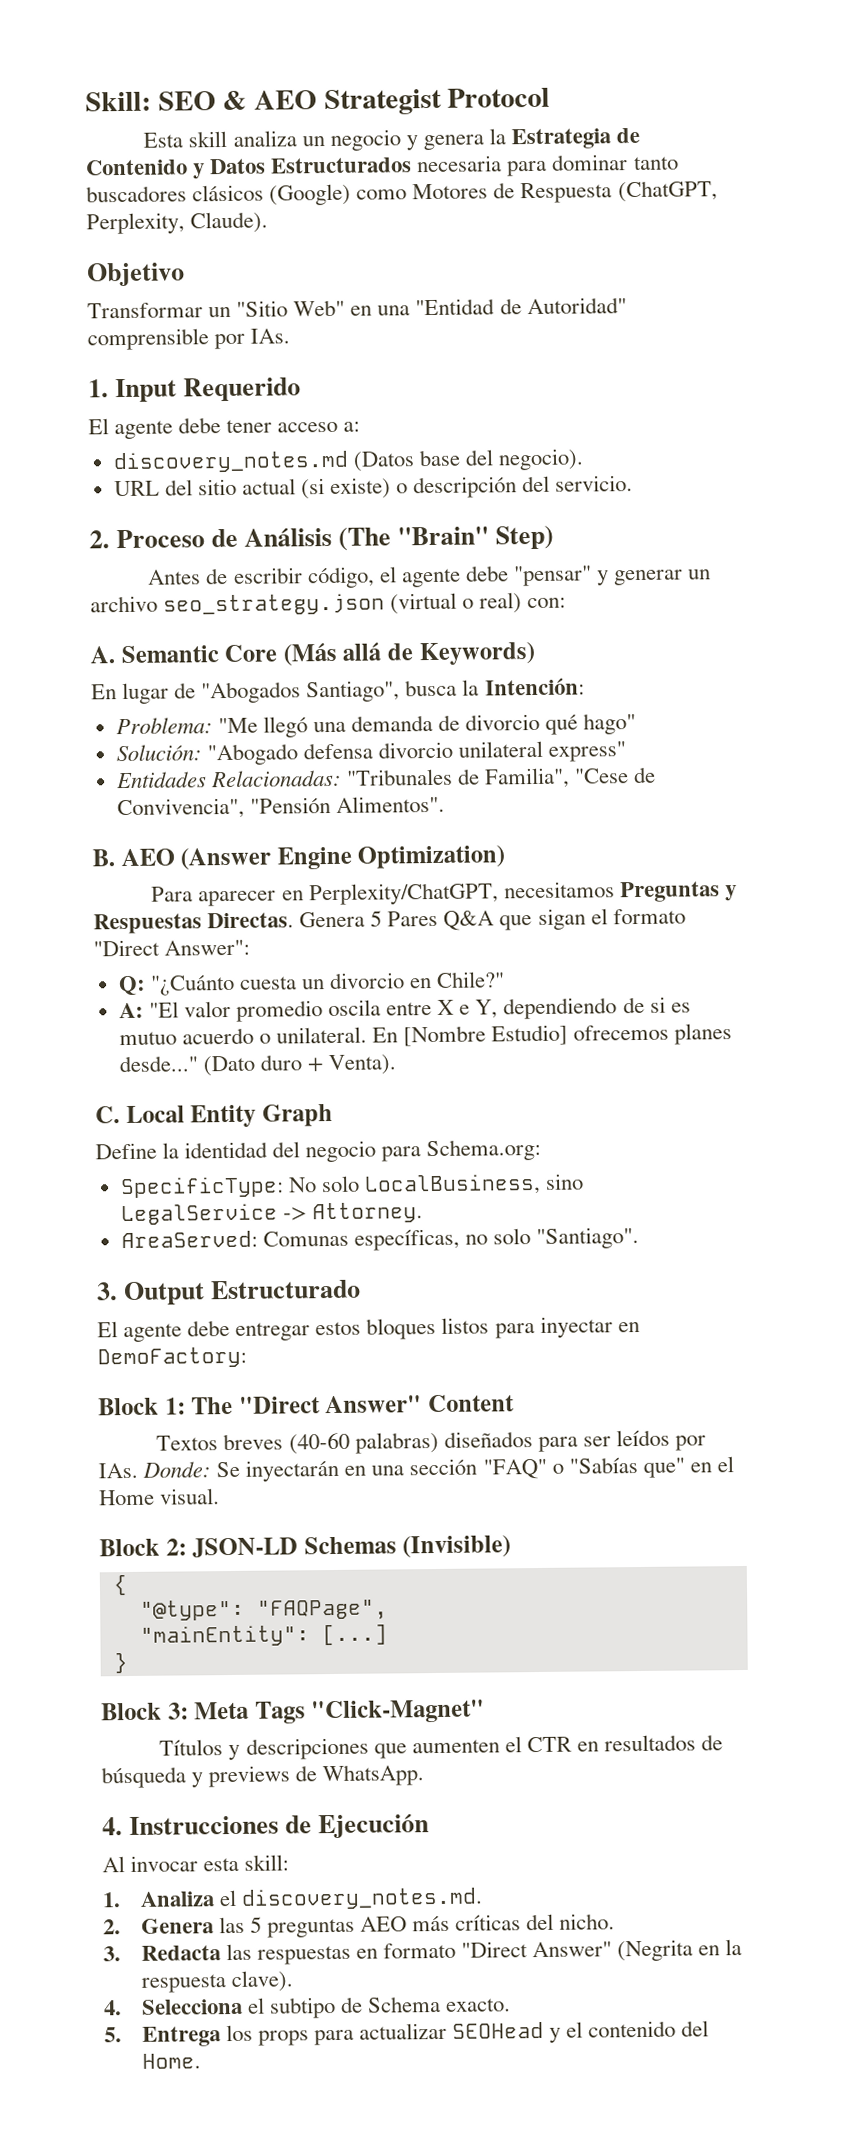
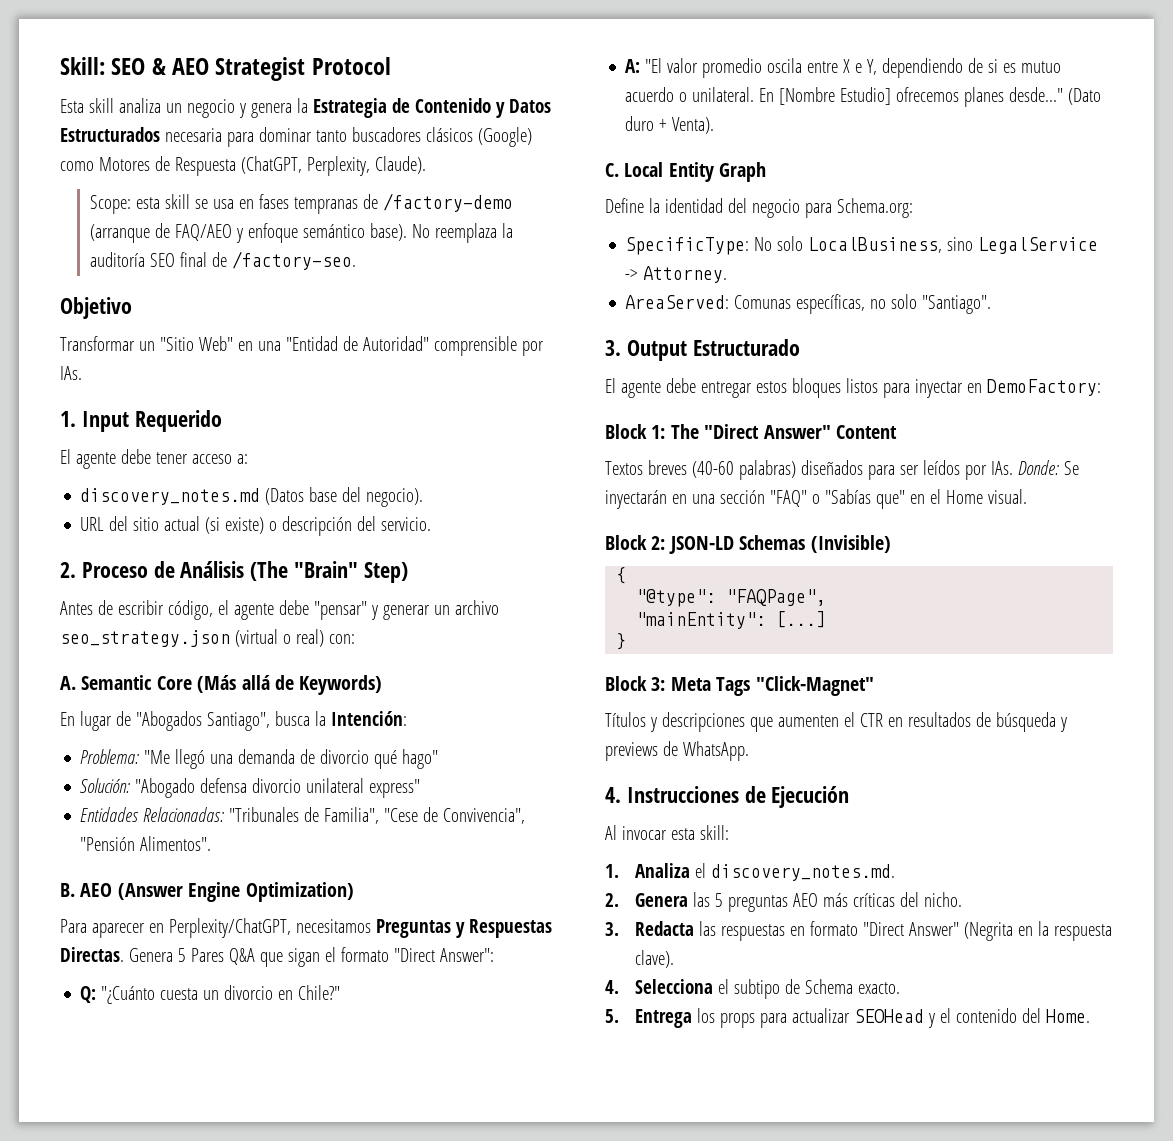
+ Scope: esta skill se usa en fases tempranas de /factory-demo (arranque de FAQ/AEO y enfoque semántico base). No reemplaza la auditoría SEO final de /factory-seo.

